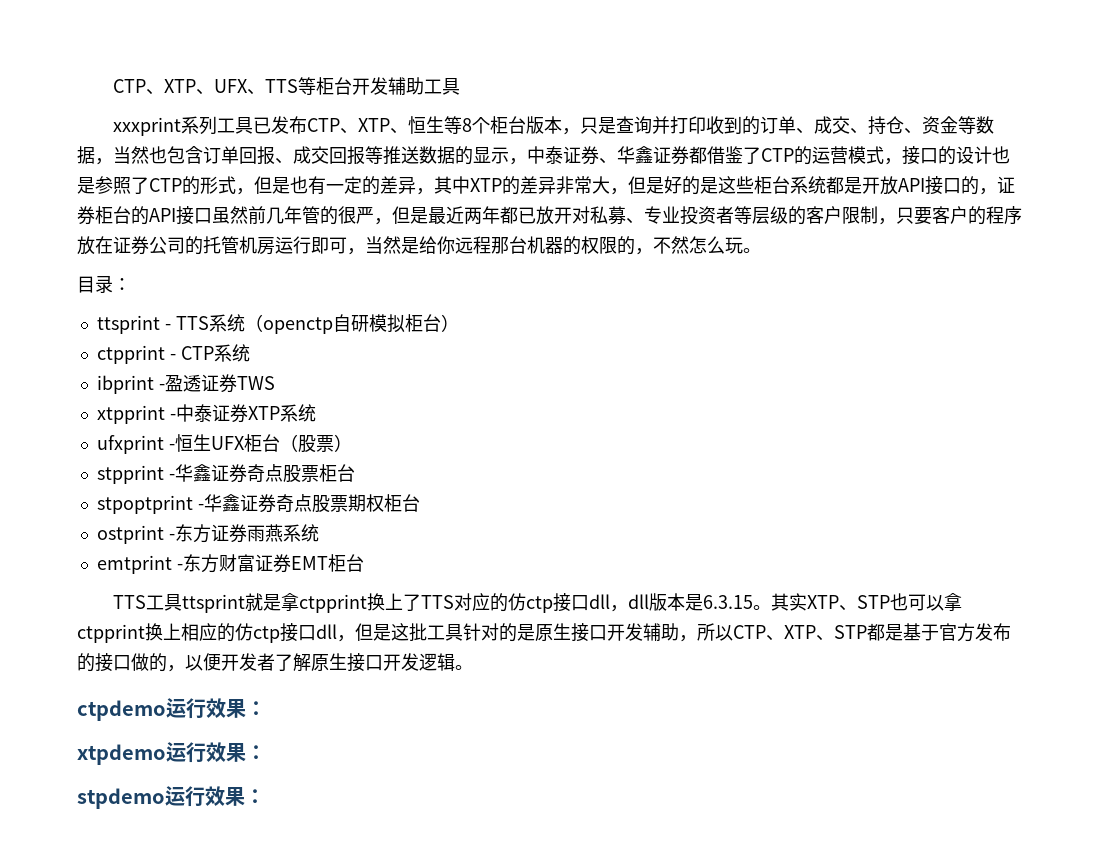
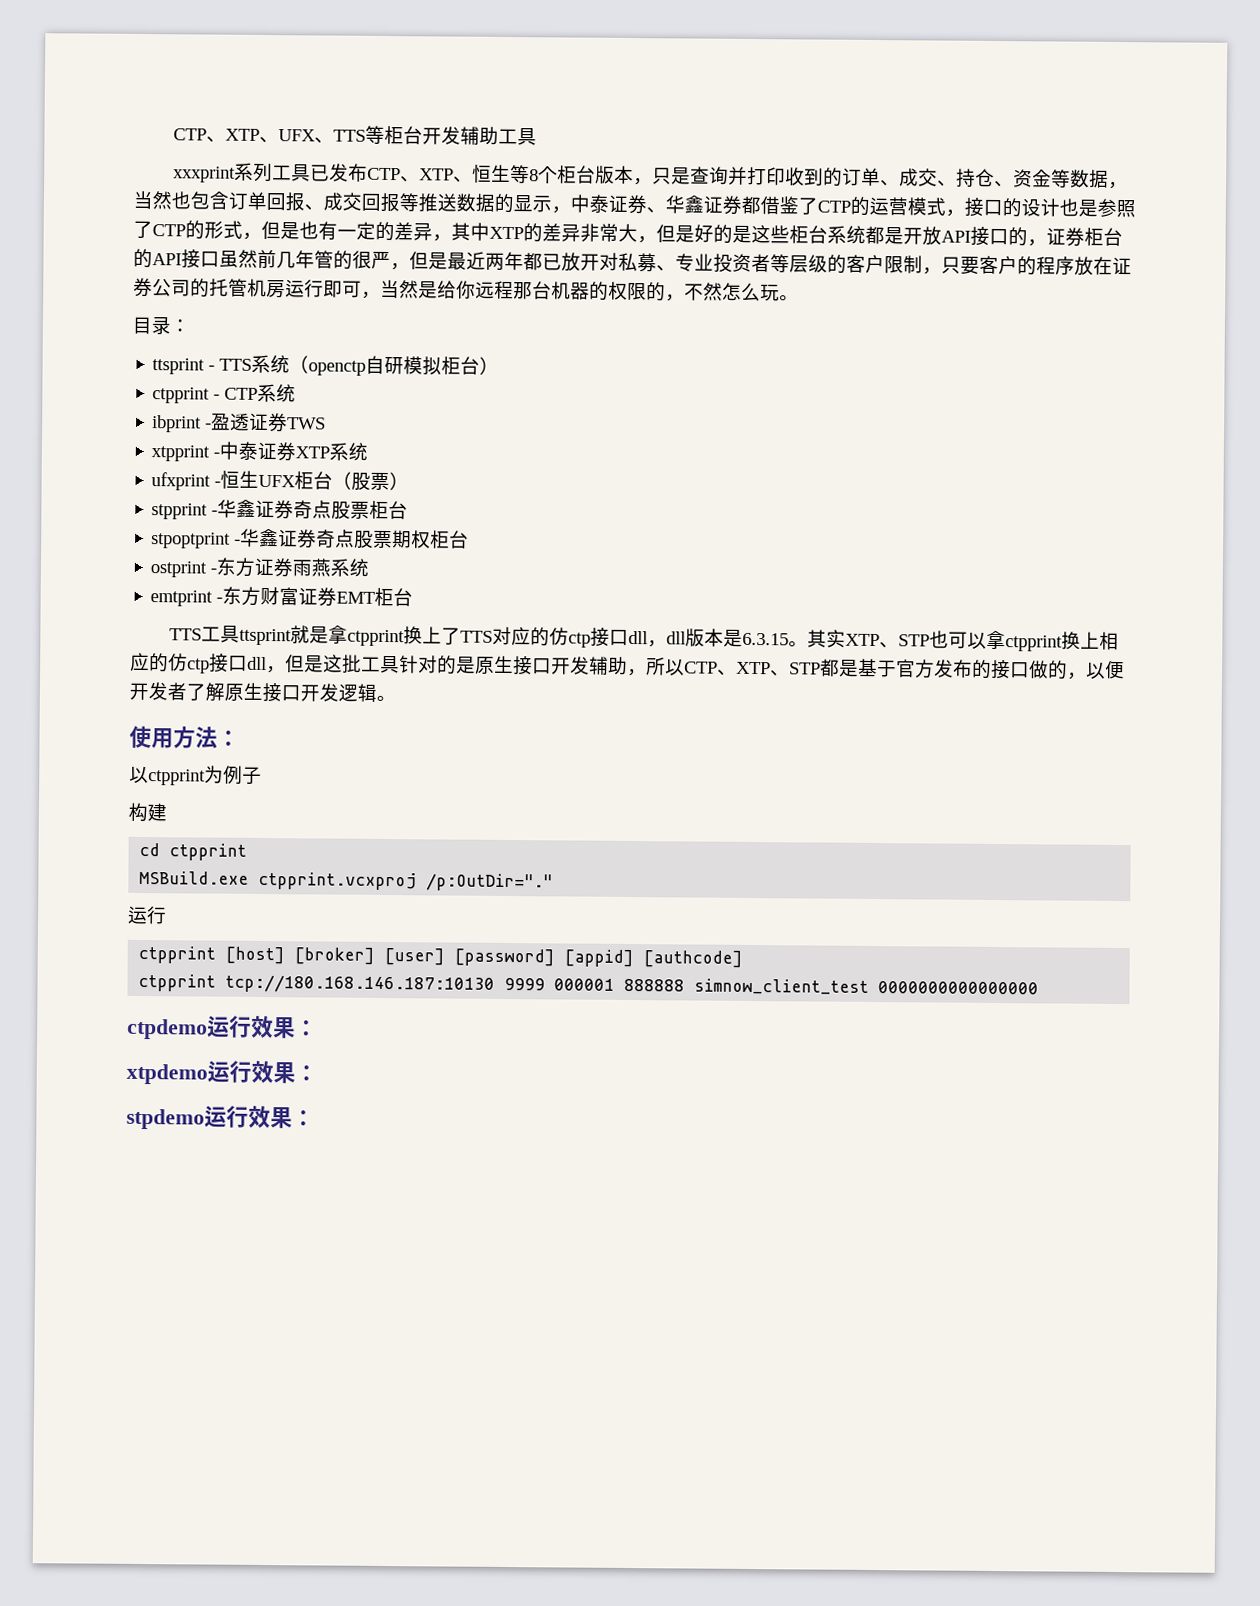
+ 使用方法：
+ 以ctpprint为例子
+ 构建
+ cd ctpprint
+ MSBuild.exe ctpprint.vcxproj /p:OutDir="."
+ 运行
+ ctpprint [host] [broker] [user] [password] [appid] [authcode]
+ ctpprint tcp://180.168.146.187:10130 9999 000001 888888 simnow_client_test 0000000000000000

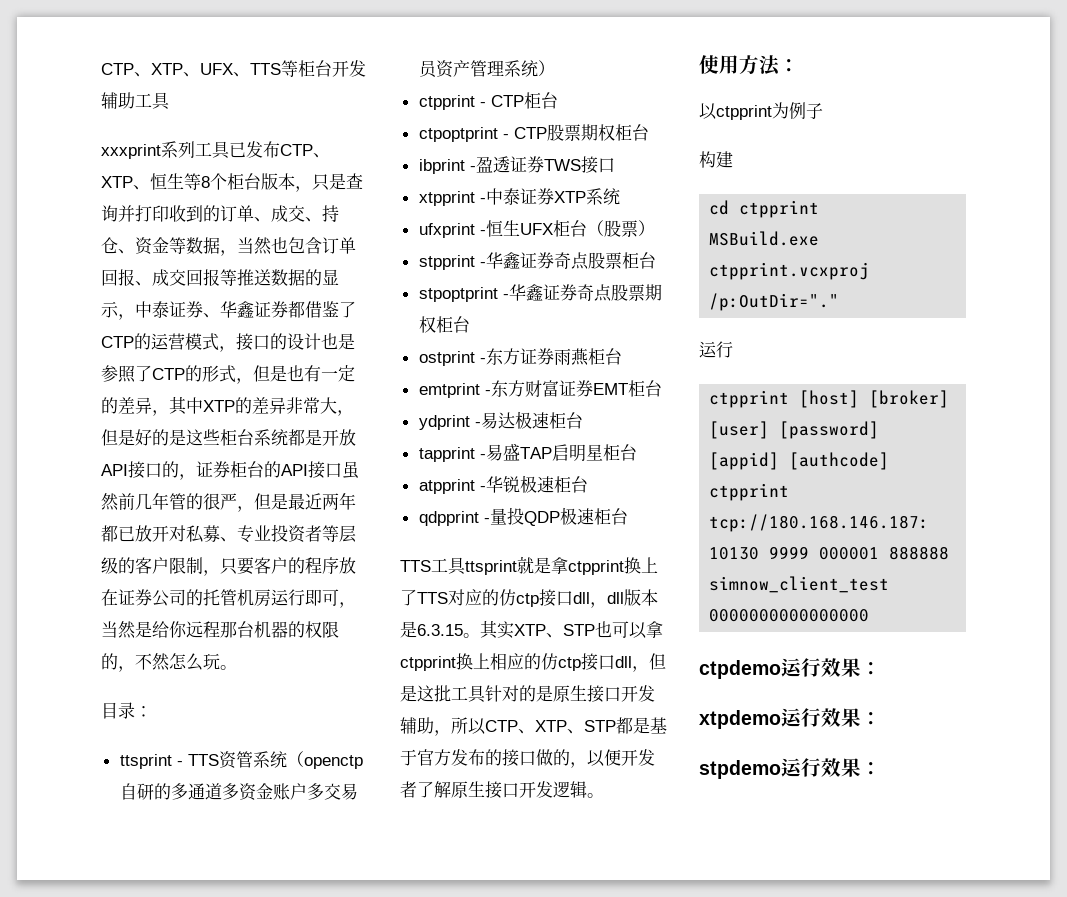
- ttsprint - TTS系统（openctp自研模拟柜台）
- ctpprint - CTP系统
+ ttsprint - TTS资管系统（openctp自研的多通道多资金账户多交易员资产管理系统）
+ ctpprint - CTP柜台
+ ctpoptprint - CTP股票期权柜台
- ibprint -盈透证券TWS
+ ibprint -盈透证券TWS接口
- ostprint -东方证券雨燕系统
+ ostprint -东方证券雨燕柜台
+ ydprint -易达极速柜台
+ tapprint -易盛TAP启明星柜台
+ atpprint -华锐极速柜台
+ qdpprint -量投QDP极速柜台

